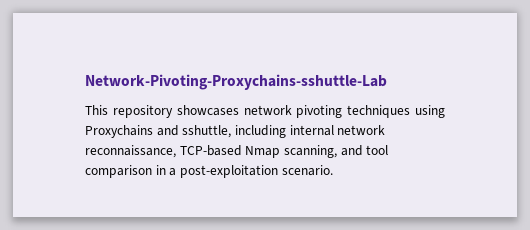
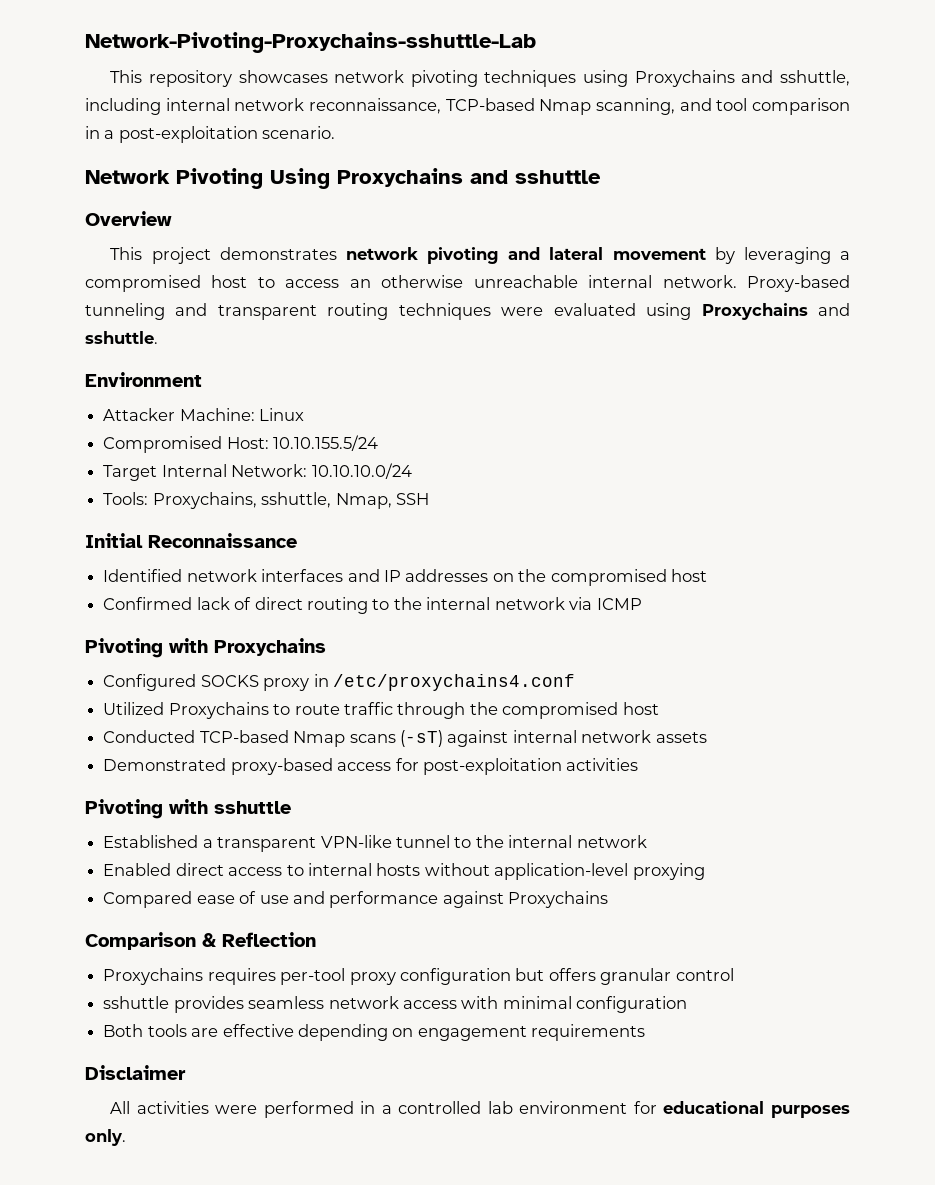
+ Network Pivoting Using Proxychains and sshuttle
+ Overview
+ This project demonstrates network pivoting and lateral movement by leveraging a compromised host to access an otherwise unreachable internal network. Proxy-based tunneling and transparent routing techniques were evaluated using Proxychains and sshuttle.
+ Environment
+ Attacker Machine: Linux
+ Compromised Host: 10.10.155.5/24
+ Target Internal Network: 10.10.10.0/24
+ Tools: Proxychains, sshuttle, Nmap, SSH
+ Initial Reconnaissance
+ Identified network interfaces and IP addresses on the compromised host
+ Confirmed lack of direct routing to the internal network via ICMP
+ Pivoting with Proxychains
+ Configured SOCKS proxy in /etc/proxychains4.conf
+ Utilized Proxychains to route traffic through the compromised host
+ Conducted TCP-based Nmap scans (-sT) against internal network assets
+ Demonstrated proxy-based access for post-exploitation activities
+ Pivoting with sshuttle
+ Established a transparent VPN-like tunnel to the internal network
+ Enabled direct access to internal hosts without application-level proxying
+ Compared ease of use and performance against Proxychains
+ Comparison & Reflection
+ Proxychains requires per-tool proxy configuration but offers granular control
+ sshuttle provides seamless network access with minimal configuration
+ Both tools are effective depending on engagement requirements
+ Disclaimer
+ All activities were performed in a controlled lab environment for educational purposes only.

